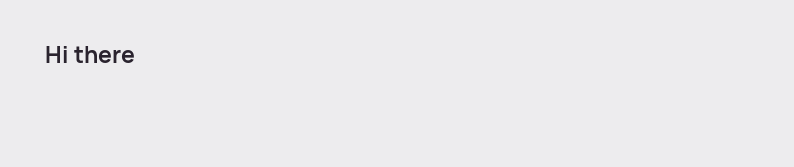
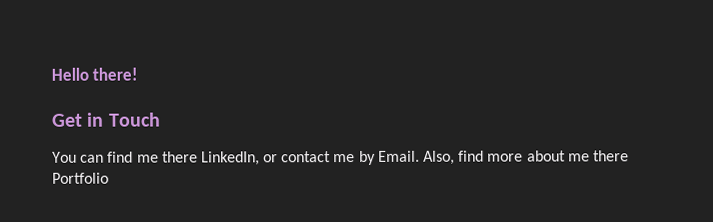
- Hi there
+ Hello there!
+ Get in Touch
+ You can find me there LinkedIn, or contact me by Email. Also, find more about me there Portfolio

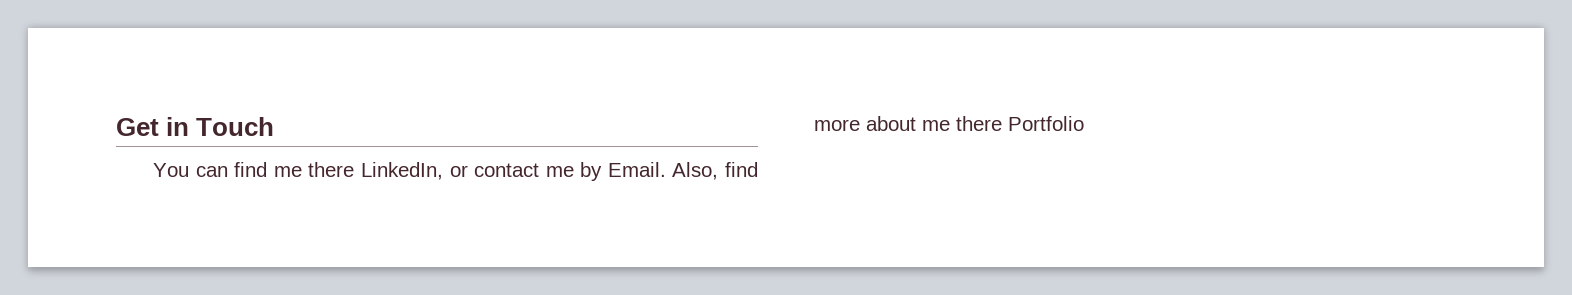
- Hello there!

